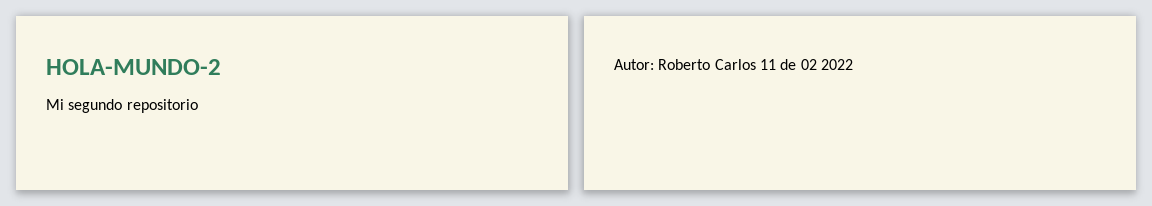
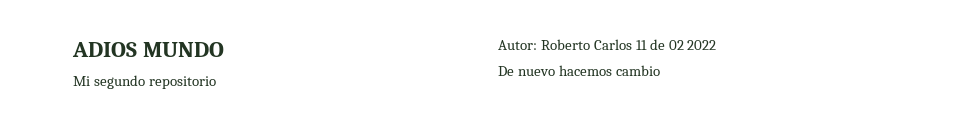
- HOLA-MUNDO-2
+ ADIOS MUNDO
+ De nuevo hacemos cambio

